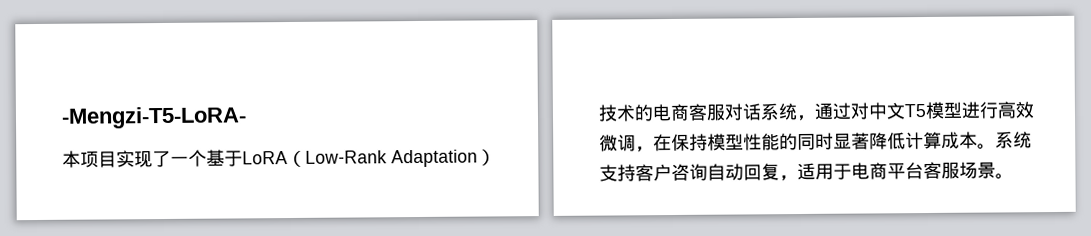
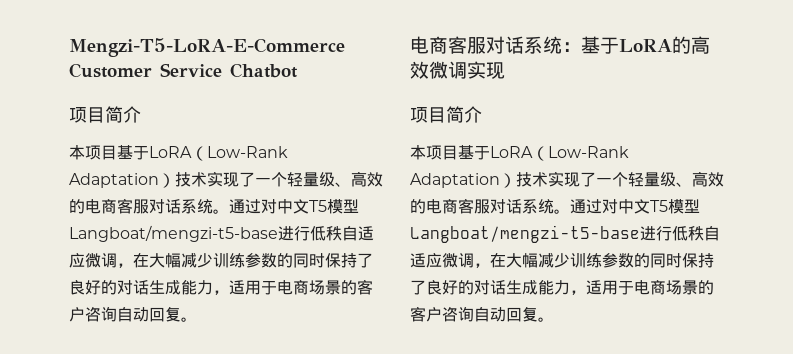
- -Mengzi-T5-LoRA-
- 本项目实现了一个基于LoRA（Low-Rank Adaptation）技术的电商客服对话系统，通过对中文T5模型进行高效微调，在保持模型性能的同时显著降低计算成本。系统支持客户咨询自动回复，适用于电商平台客服场景。
+ Mengzi-T5-LoRA-E-Commerce Customer Service Chatbot
+ 项目简介
+ 本项目基于LoRA（Low-Rank Adaptation）技术实现了一个轻量级、高效的电商客服对话系统。通过对中文T5模型Langboat/mengzi-t5-base进行低秩自适应微调，在大幅减少训练参数的同时保持了良好的对话生成能力，适用于电商场景的客户咨询自动回复。
+ 电商客服对话系统：基于LoRA的高效微调实现
+ 项目简介
+ 本项目基于LoRA（Low-Rank Adaptation）技术实现了一个轻量级、高效的电商客服对话系统。通过对中文T5模型Langboat/mengzi-t5-base进行低秩自适应微调，在大幅减少训练参数的同时保持了良好的对话生成能力，适用于电商场景的客户咨询自动回复。

